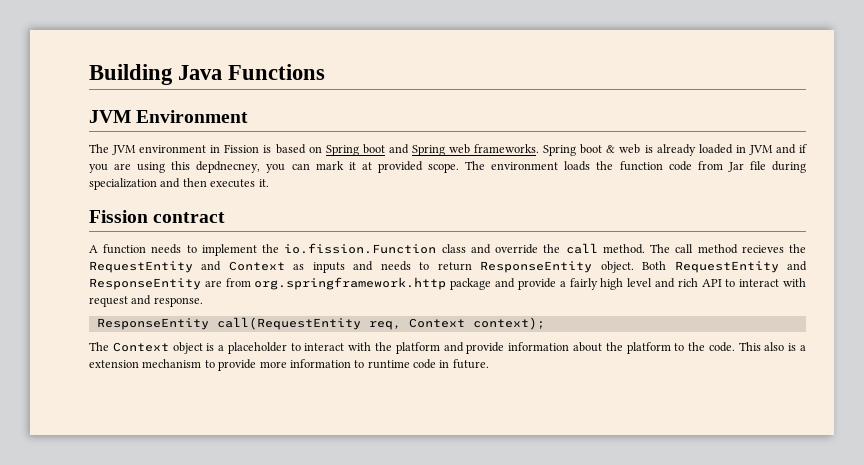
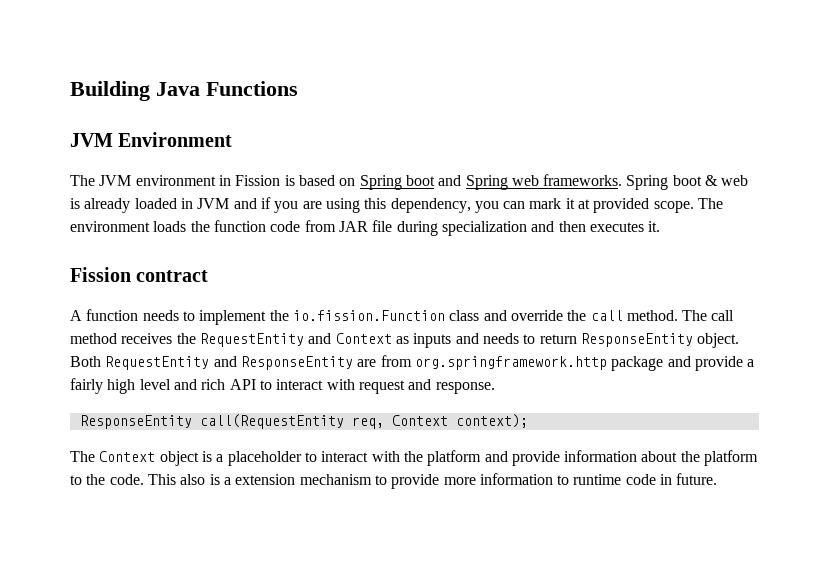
- Spring boot & web is already loaded in JVM and if you are using this depdnecney, you can mark it at provided scope.
+ Spring boot & web is already loaded in JVM and if you are using this dependency, you can mark it at provided scope.
- The environment loads the function code from Jar file during specialization and then executes it.
+ The environment loads the function code from JAR file during specialization and then executes it.
- The call method recieves the RequestEntity and Context as inputs and needs to return ResponseEntity object.
+ The call method receives the RequestEntity and Context as inputs and needs to return ResponseEntity object.

